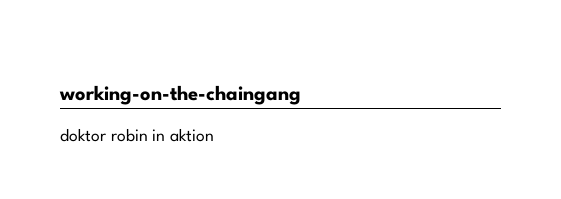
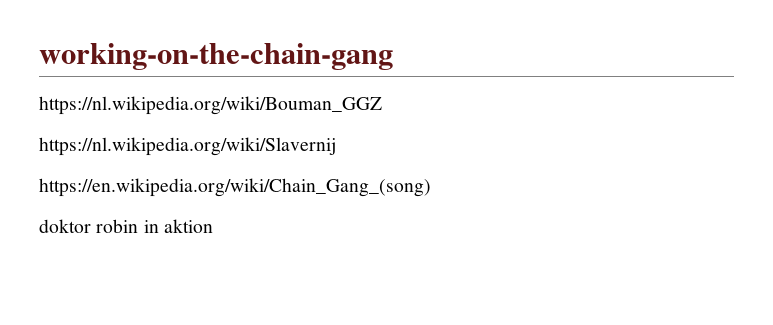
- working-on-the-chaingang
+ working-on-the-chain-gang
+ https://nl.wikipedia.org/wiki/Bouman_GGZ
+ https://nl.wikipedia.org/wiki/Slavernij
+ https://en.wikipedia.org/wiki/Chain_Gang_(song)

